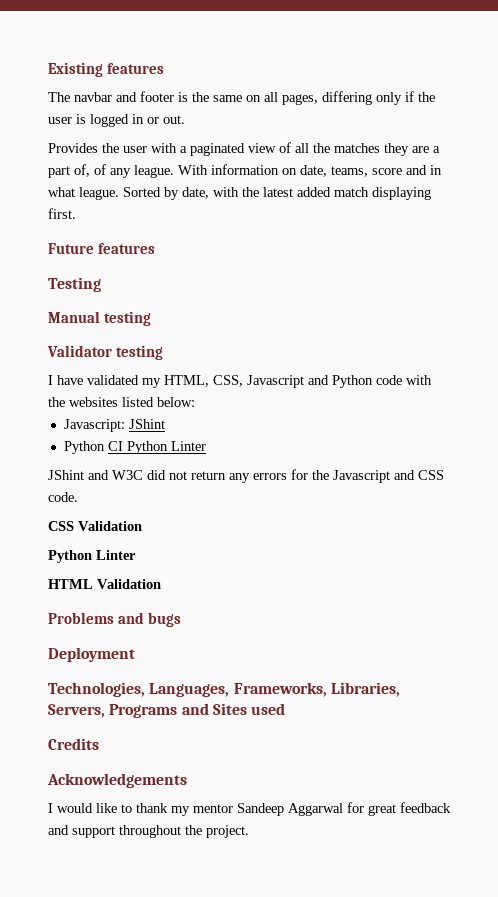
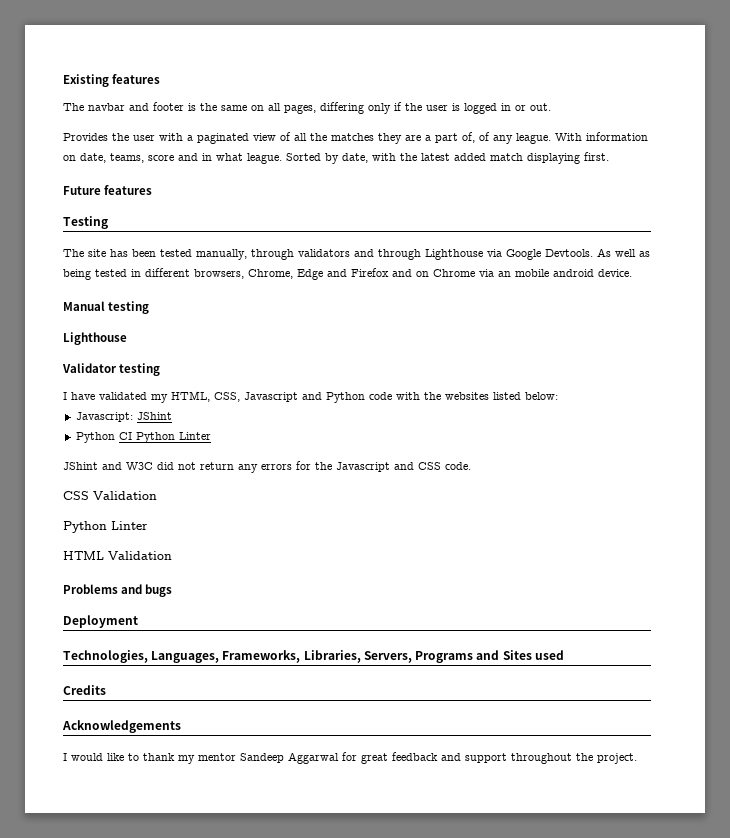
+ The site has been tested manually, through validators and through Lighthouse via Google Devtools. As well as being tested in different browsers, Chrome, Edge and Firefox and on Chrome via an mobile android device.
  Manual testing
+ Lighthouse

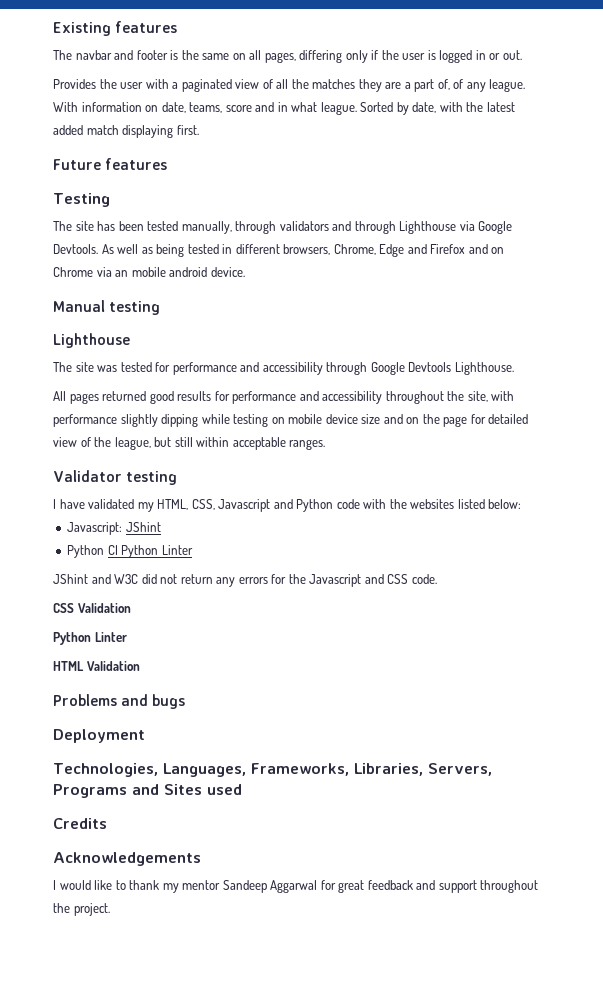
+ The site was tested for performance and accessibility through Google Devtools Lighthouse.
+ All pages returned good results for performance and accessibility throughout the site, with performance slightly dipping while testing on mobile device size and on the page for detailed view of the league, but still within acceptable ranges.

